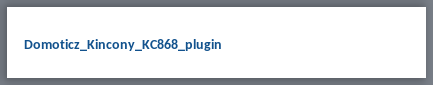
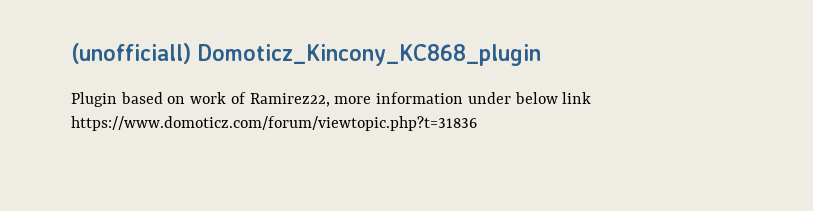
- Domoticz_Kincony_KC868_plugin
+ (unofficiall) Domoticz_Kincony_KC868_plugin
+ Plugin based on work of Ramirez22, more information under below link https://www.domoticz.com/forum/viewtopic.php?t=31836

